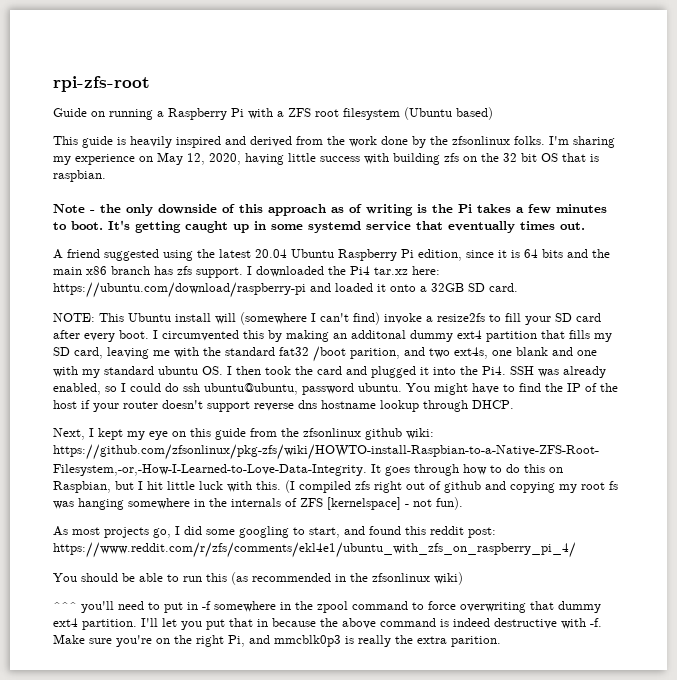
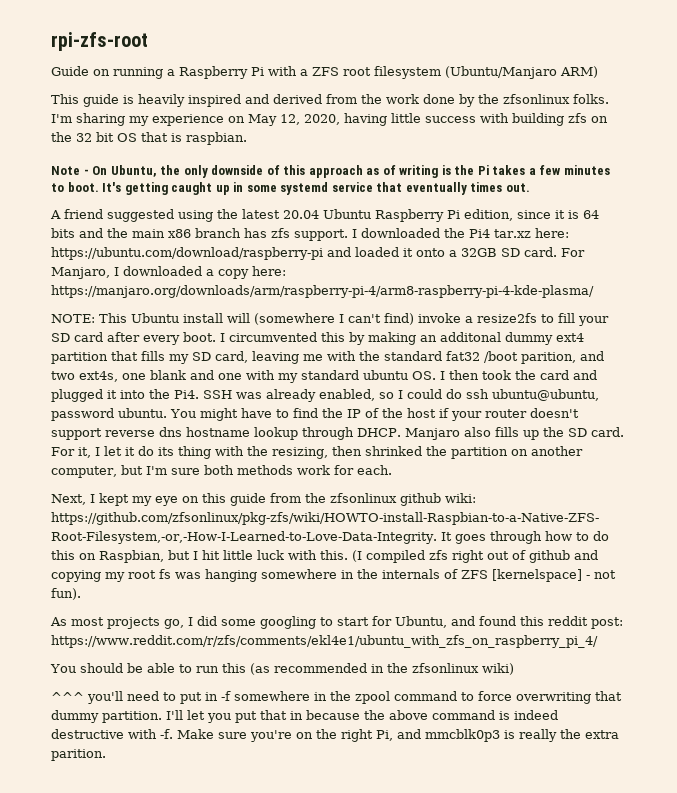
- Guide on running a Raspberry Pi with a ZFS root filesystem (Ubuntu based)
+ Guide on running a Raspberry Pi with a ZFS root filesystem (Ubuntu/Manjaro ARM)
- Note - the only downside of this approach as of writing is the Pi takes a few minutes to boot.
+ Note - On Ubuntu, the only downside of this approach as of writing is the Pi takes a few minutes to boot.
+ For Manjaro, I downloaded a copy here: https://manjaro.org/downloads/arm/raspberry-pi-4/arm8-raspberry-pi-4-kde-plasma/
+ Manjaro also fills up the SD card. For it, I let it do its thing with the resizing, then shrinked the partition on another computer, but I'm sure both methods work for each.
- As most projects go, I did some googling to start, and found this reddit post: https://www.reddit.com/r/zfs/comments/ekl4e1/ubuntu_with_zfs_on_raspberry_pi_4/
+ As most projects go, I did some googling to start for Ubuntu, and found this reddit post: https://www.reddit.com/r/zfs/comments/ekl4e1/ubuntu_with_zfs_on_raspberry_pi_4/
- ^^^ you'll need to put in -f somewhere in the zpool command to force overwriting that dummy ext4 partition.
+ ^^^ you'll need to put in -f somewhere in the zpool command to force overwriting that dummy partition.

